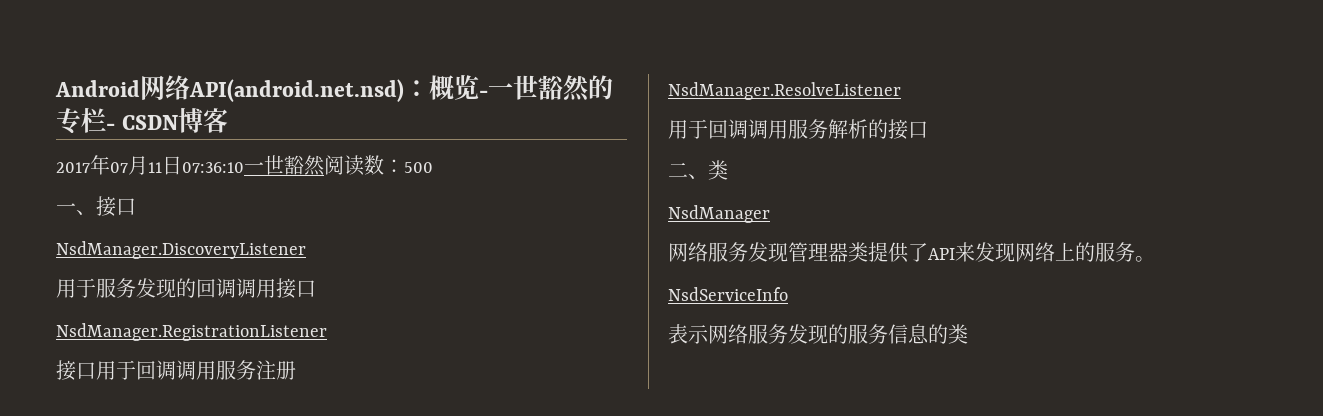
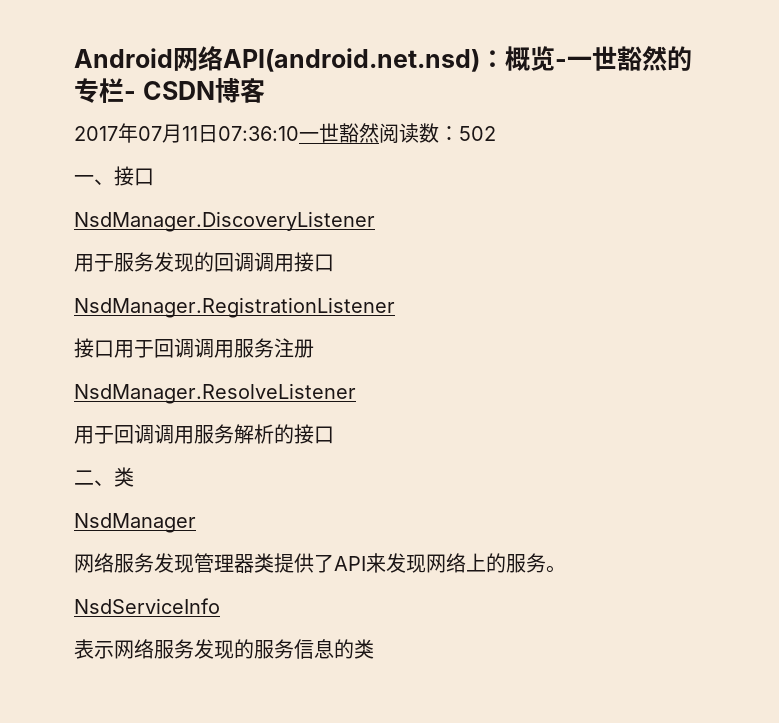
- 2017年07月11日07:36:10一世豁然阅读数：500
+ 2017年07月11日07:36:10一世豁然阅读数：502

